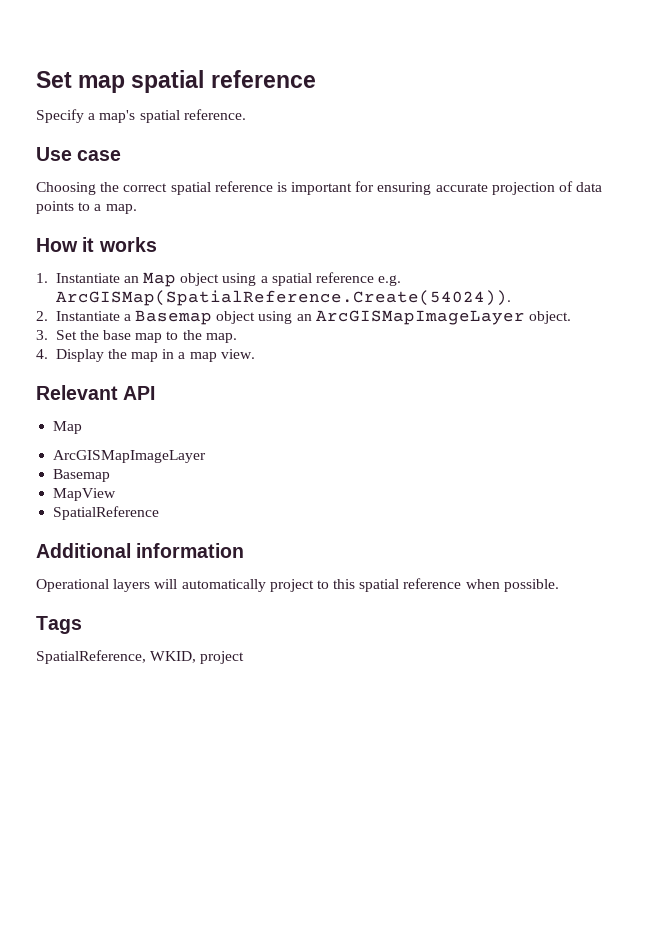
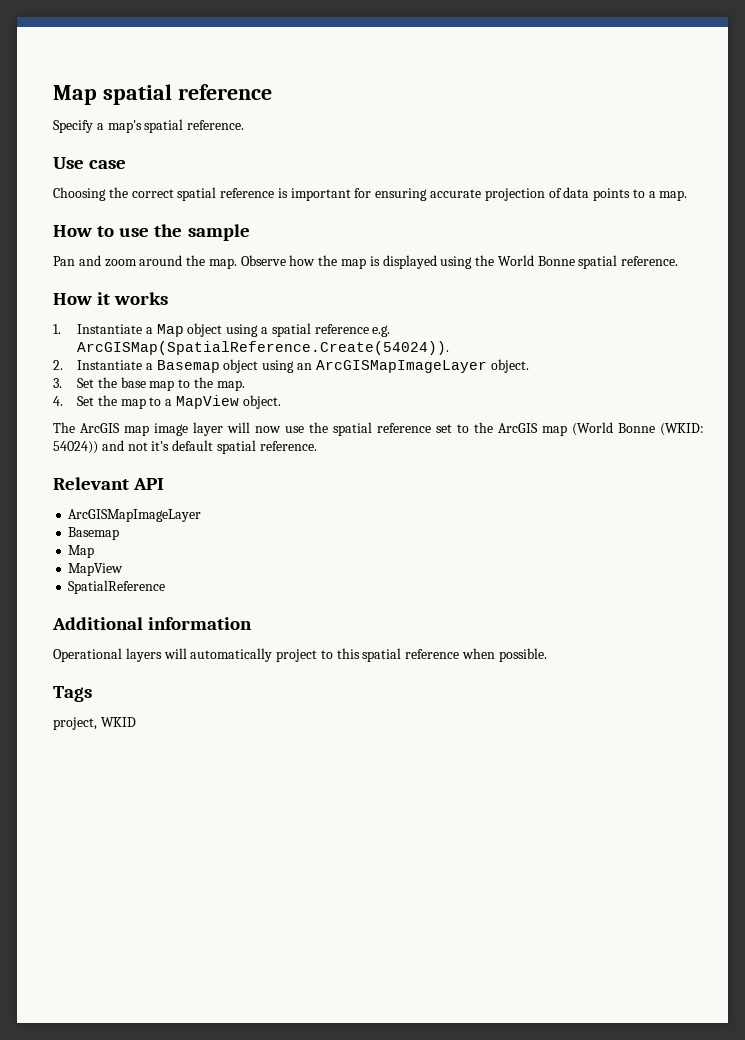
- Set map spatial reference
+ Map spatial reference
+ How to use the sample
+ Pan and zoom around the map. Observe how the map is displayed using the World Bonne spatial reference.
- 1. Instantiate an Map object using a spatial reference e.g. ArcGISMap(SpatialReference.Create(54024)).
+ 1. Instantiate a Map object using a spatial reference e.g. ArcGISMap(SpatialReference.Create(54024)).
- 4. Display the map in a map view.
+ 4. Set the map to a MapView object.
+ The ArcGIS map image layer will now use the spatial reference set to the ArcGIS map (World Bonne (WKID: 54024)) and not it's default spatial reference.
  Relevant API
- Map
  ArcGISMapImageLayer
  Basemap
+ Map
- SpatialReference, WKID, project
+ project, WKID

